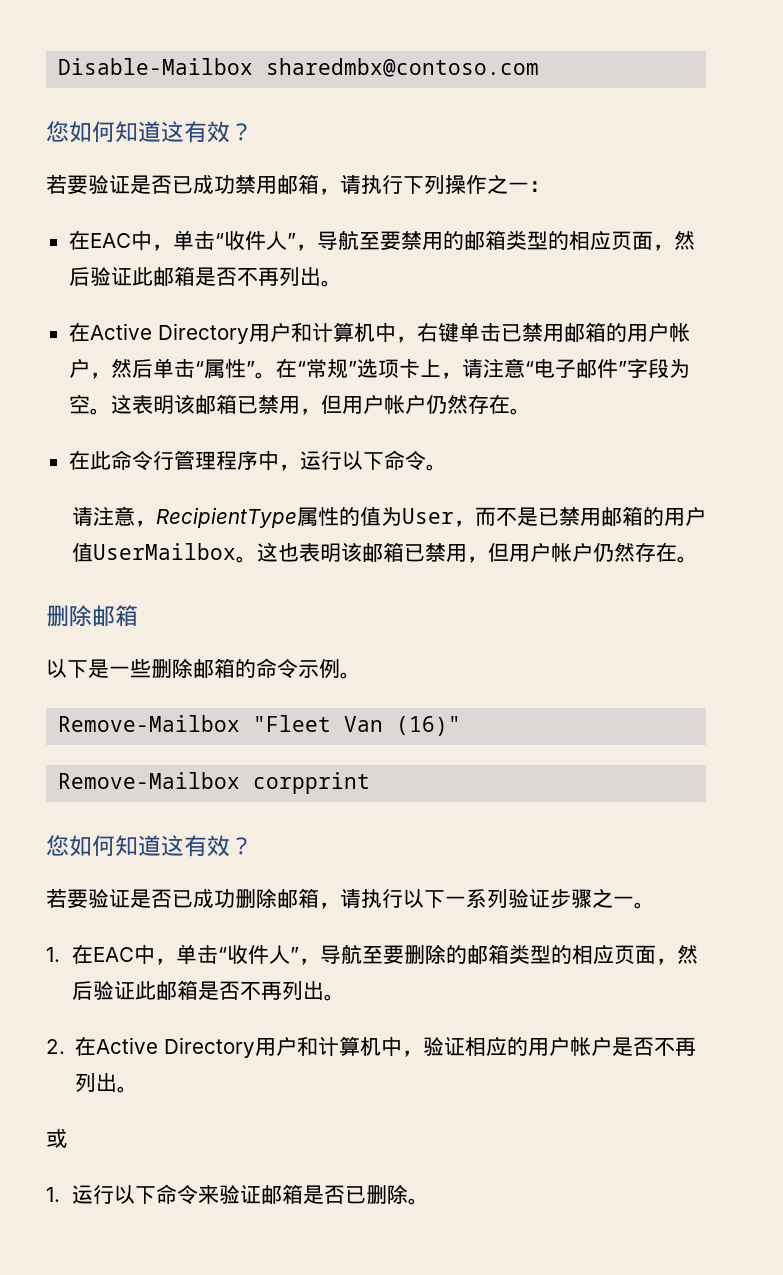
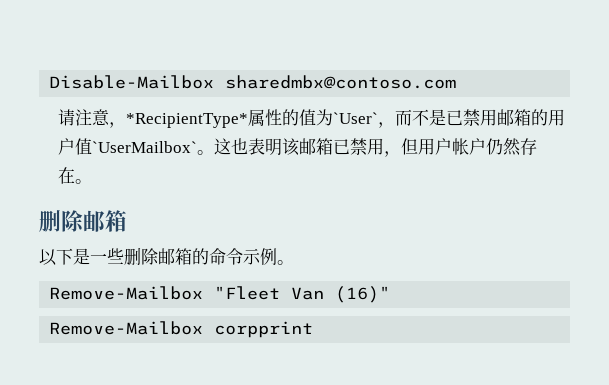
  Disable-Mailbox sharedmbx@contoso.com
- 您如何知道这有效？
- 若要验证是否已成功禁用邮箱，请执行下列操作之一：
- 在EAC中，单击“收件人”，导航至要禁用的邮箱类型的相应页面，然后验证此邮箱是否不再列出。
- 在Active Directory用户和计算机中，右键单击已禁用邮箱的用户帐户，然后单击“属性”。在“常规”选项卡上，请注意“电子邮件”字段为空。这表明该邮箱已禁用，但用户帐户仍然存在。
- 在此命令行管理程序中，运行以下命令。
- 请注意，RecipientType属性的值为User，而不是已禁用邮箱的用户值UserMailbox。
+ 请注意，*RecipientType*属性的值为`User`，而不是已禁用邮箱的用户值`UserMailbox`。
  Remove-Mailbox corpprint
- 您如何知道这有效？
- 若要验证是否已成功删除邮箱，请执行以下一系列验证步骤之一。
- 1.在EAC中，单击“收件人”，导航至要删除的邮箱类型的相应页面，然后验证此邮箱是否不再列出。
- 2.在Active Directory用户和计算机中，验证相应的用户帐户是否不再列出。
- 或
- 1.运行以下命令来验证邮箱是否已删除。

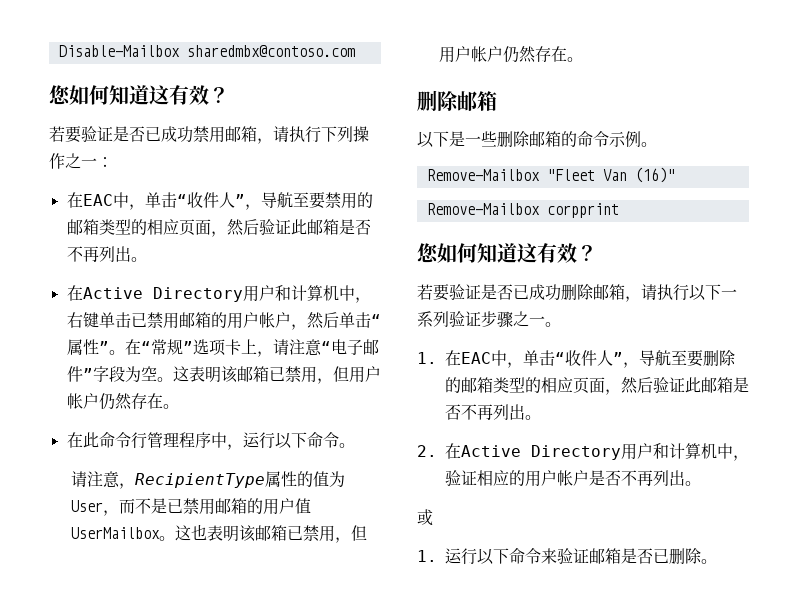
  Disable-Mailbox sharedmbx@contoso.com
+ 您如何知道这有效？
+ 若要验证是否已成功禁用邮箱，请执行下列操作之一：
+ 在EAC中，单击“收件人”，导航至要禁用的邮箱类型的相应页面，然后验证此邮箱是否不再列出。
+ 在Active Directory用户和计算机中，右键单击已禁用邮箱的用户帐户，然后单击“属性”。在“常规”选项卡上，请注意“电子邮件”字段为空。这表明该邮箱已禁用，但用户帐户仍然存在。
+ 在此命令行管理程序中，运行以下命令。
- 请注意，*RecipientType*属性的值为`User`，而不是已禁用邮箱的用户值`UserMailbox`。
+ 请注意，RecipientType属性的值为User，而不是已禁用邮箱的用户值UserMailbox。
  Remove-Mailbox corpprint
+ 您如何知道这有效？
+ 若要验证是否已成功删除邮箱，请执行以下一系列验证步骤之一。
+ 1.在EAC中，单击“收件人”，导航至要删除的邮箱类型的相应页面，然后验证此邮箱是否不再列出。
+ 2.在Active Directory用户和计算机中，验证相应的用户帐户是否不再列出。
+ 或
+ 1.运行以下命令来验证邮箱是否已删除。

